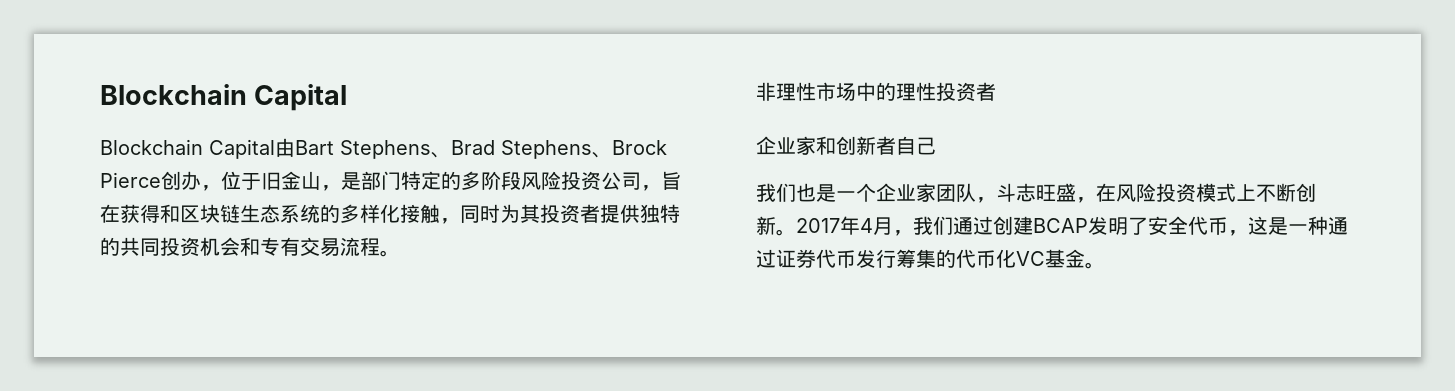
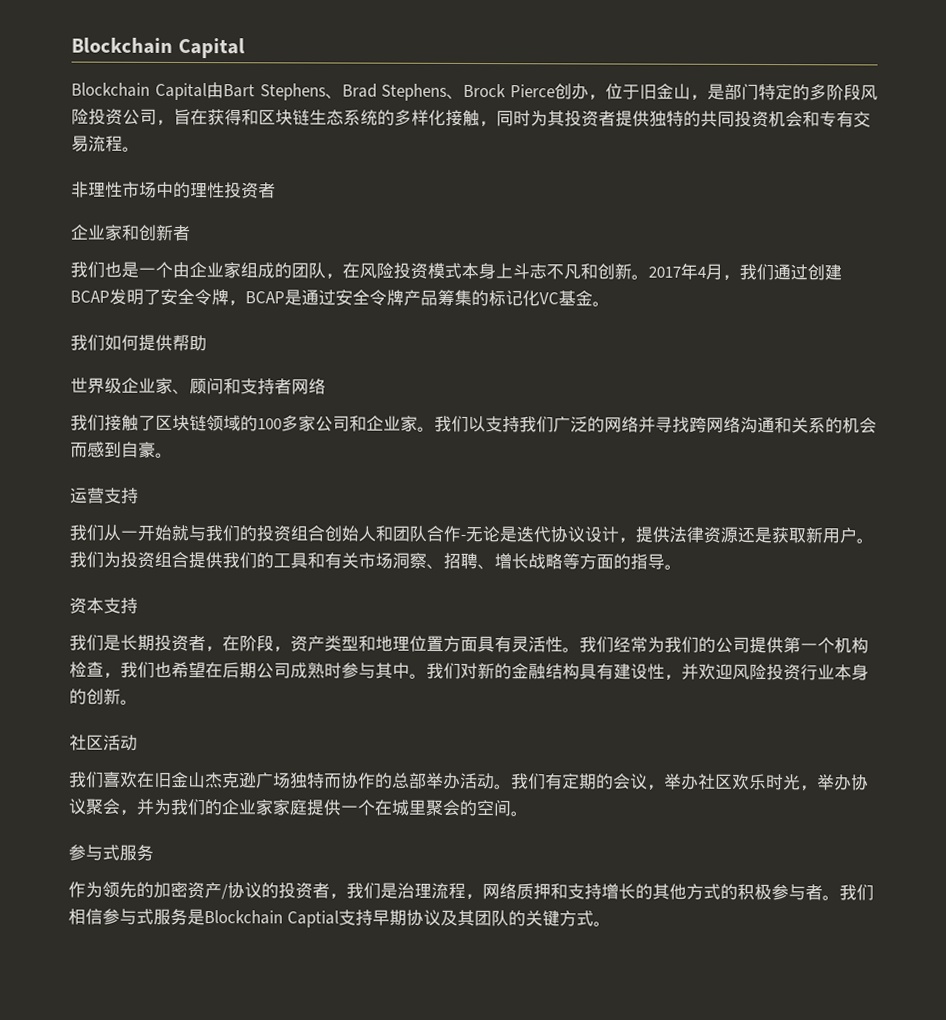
- 企业家和创新者自己
+ 企业家和创新者
- 我们也是一个企业家团队，斗志旺盛，在风险投资模式上不断创新。
+ 我们也是一个由企业家组成的团队，在风险投资模式本身上斗志不凡和创新。
- 2017年4月，我们通过创建BCAP发明了安全代币，这是一种通过证券代币发行筹集的代币化VC基金。
+ 2017年4月，我们通过创建BCAP发明了安全令牌，BCAP是通过安全令牌产品筹集的标记化VC基金。
+ 我们如何提供帮助
+ 世界级企业家、顾问和支持者网络
+ 我们接触了区块链领域的100多家公司和企业家。我们以支持我们广泛的网络并寻找跨网络沟通和关系的机会而感到自豪。
+ 运营支持
+ 我们从一开始就与我们的投资组合创始人和团队合作-无论是迭代协议设计，提供法律资源还是获取新用户。我们为投资组合提供我们的工具和有关市场洞察、招聘、增长战略等方面的指导。
+ 资本支持
+ 我们是长期投资者，在阶段，资产类型和地理位置方面具有灵活性。我们经常为我们的公司提供第一个机构检查，我们也希望在后期公司成熟时参与其中。我们对新的金融结构具有建设性，并欢迎风险投资行业本身的创新。
+ 社区活动
+ 我们喜欢在旧金山杰克逊广场独特而协作的总部举办活动。我们有定期的会议，举办社区欢乐时光，举办协议聚会，并为我们的企业家家庭提供一个在城里聚会的空间。
+ 参与式服务
+ 作为领先的加密资产/协议的投资者，我们是治理流程，网络质押和支持增长的其他方式的积极参与者。我们相信参与式服务是Blockchain Captial支持早期协议及其团队的关键方式。

